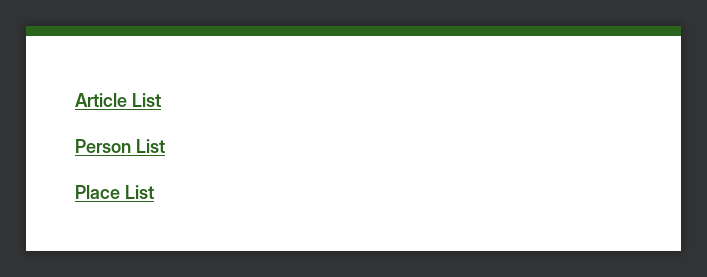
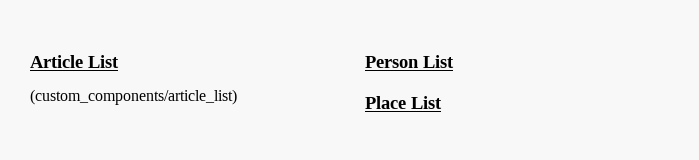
+ (custom_components/article_list)

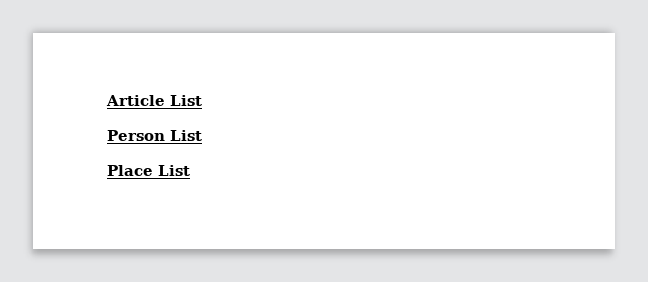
- (custom_components/article_list)

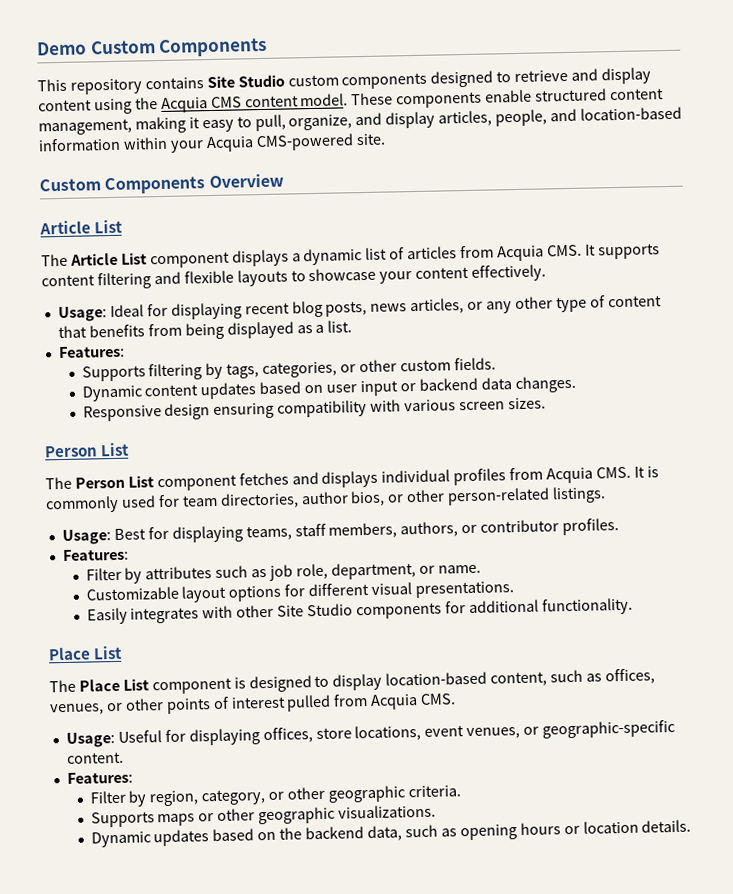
+ Demo Custom Components
+ This repository contains Site Studio custom components designed to retrieve and display content using the Acquia CMS content model. These components enable structured content management, making it easy to pull, organize, and display articles, people, and location-based information within your Acquia CMS-powered site.
+ Custom Components Overview
  Article List
+ The Article List component displays a dynamic list of articles from Acquia CMS. It supports content filtering and flexible layouts to showcase your content effectively.
+ Usage: Ideal for displaying recent blog posts, news articles, or any other type of content that benefits from being displayed as a list.
+ Features:
+ Supports filtering by tags, categories, or other custom fields.
+ Dynamic content updates based on user input or backend data changes.
+ Responsive design ensuring compatibility with various screen sizes.
  Person List
+ The Person List component fetches and displays individual profiles from Acquia CMS. It is commonly used for team directories, author bios, or other person-related listings.
+ Usage: Best for displaying teams, staff members, authors, or contributor profiles.
+ Features:
+ Filter by attributes such as job role, department, or name.
+ Customizable layout options for different visual presentations.
+ Easily integrates with other Site Studio components for additional functionality.
  Place List
+ The Place List component is designed to display location-based content, such as offices, venues, or other points of interest pulled from Acquia CMS.
+ Usage: Useful for displaying offices, store locations, event venues, or geographic-specific content.
+ Features:
+ Filter by region, category, or other geographic criteria.
+ Supports maps or other geographic visualizations.
+ Dynamic updates based on the backend data, such as opening hours or location details.

